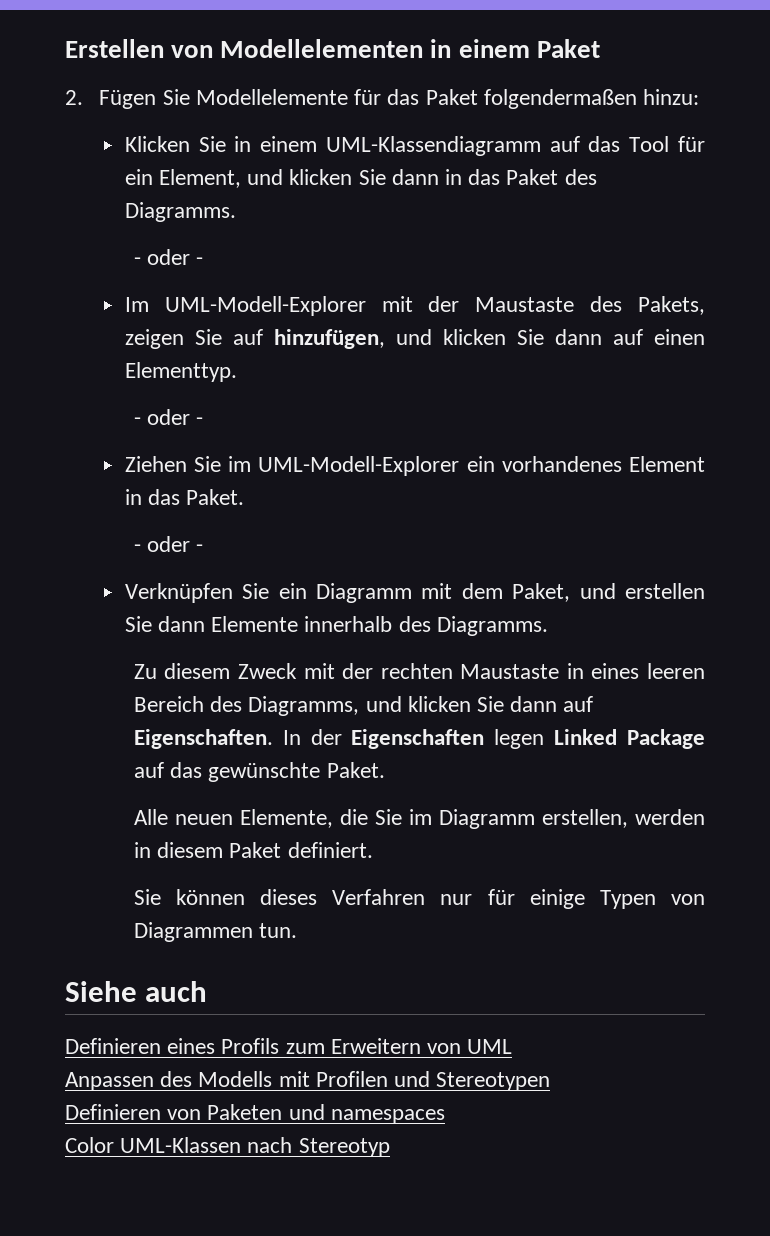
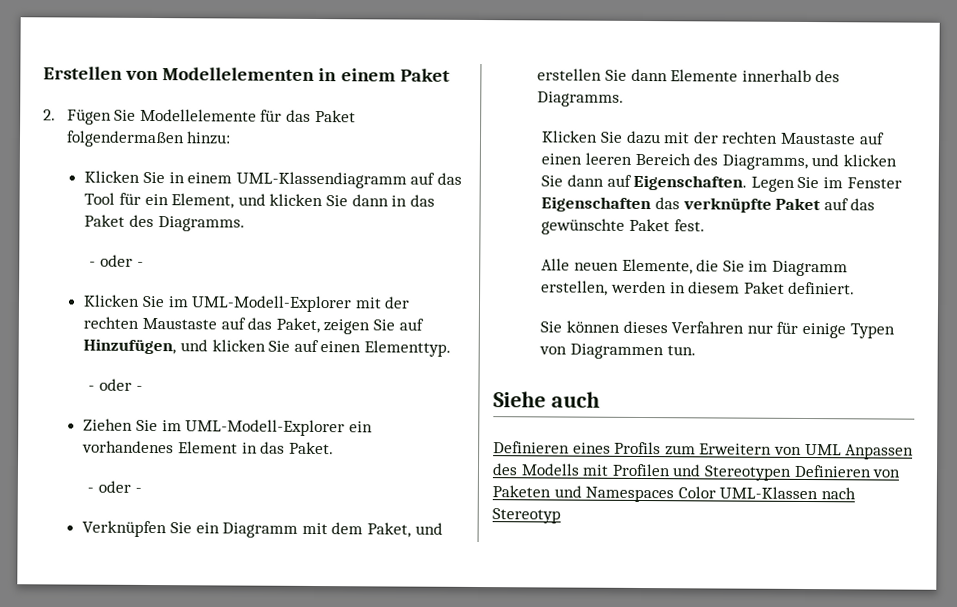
- Im UML-Modell-Explorer mit der Maustaste des Pakets, zeigen Sie auf hinzufügen, und klicken Sie dann auf einen Elementtyp.
+ Klicken Sie im UML-Modell-Explorer mit der rechten Maustaste auf das Paket, zeigen Sie auf Hinzufügen, und klicken Sie auf einen Elementtyp.
- Zu diesem Zweck mit der rechten Maustaste in eines leeren Bereich des Diagramms, und klicken Sie dann auf Eigenschaften.
+ Klicken Sie dazu mit der rechten Maustaste auf einen leeren Bereich des Diagramms, und klicken Sie dann auf Eigenschaften.
- In der Eigenschaften legen Linked Package auf das gewünschte Paket.
+ Legen Sie im Fenster Eigenschaften das verknüpfte Paket auf das gewünschte Paket fest.
- Definieren eines Profils zum Erweitern von UML
- Anpassen des Modells mit Profilen und Stereotypen
- Definieren von Paketen und namespaces
- Color UML-Klassen nach Stereotyp
+ Definieren eines Profils zum Erweitern von UML Anpassen des Modells mit Profilen und Stereotypen Definieren von Paketen und Namespaces Color UML-Klassen nach Stereotyp

